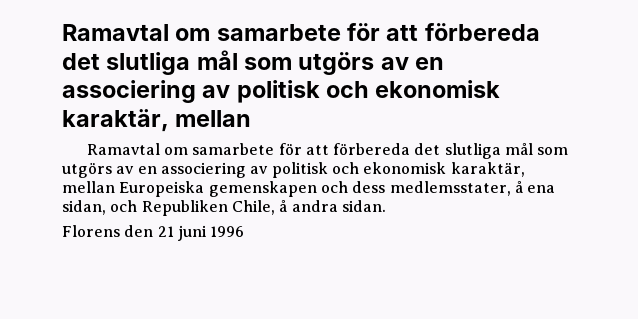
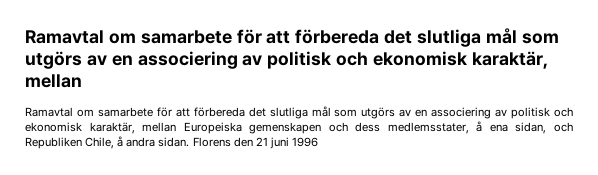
- Ramavtal om samarbete för att förbereda det slutliga mål som utgörs av en associering av politisk och ekonomisk karaktär, mellan Europeiska gemenskapen och dess medlemsstater, å ena sidan, och Republiken Chile, å andra sidan.
- Florens den 21 juni 1996
+ Ramavtal om samarbete för att förbereda det slutliga mål som utgörs av en associering av politisk och ekonomisk karaktär, mellan Europeiska gemenskapen och dess medlemsstater, å ena sidan, och Republiken Chile, å andra sidan. Florens den 21 juni 1996

